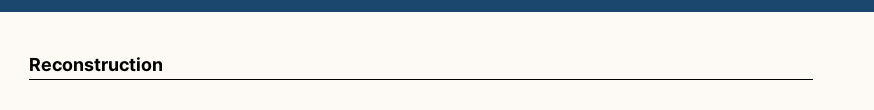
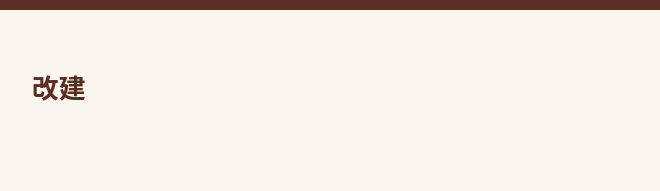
- Reconstruction
+ 改建

